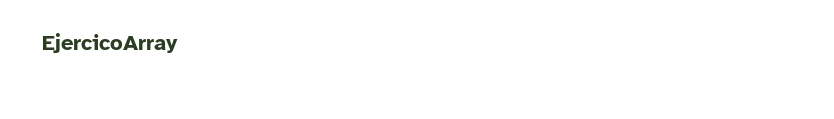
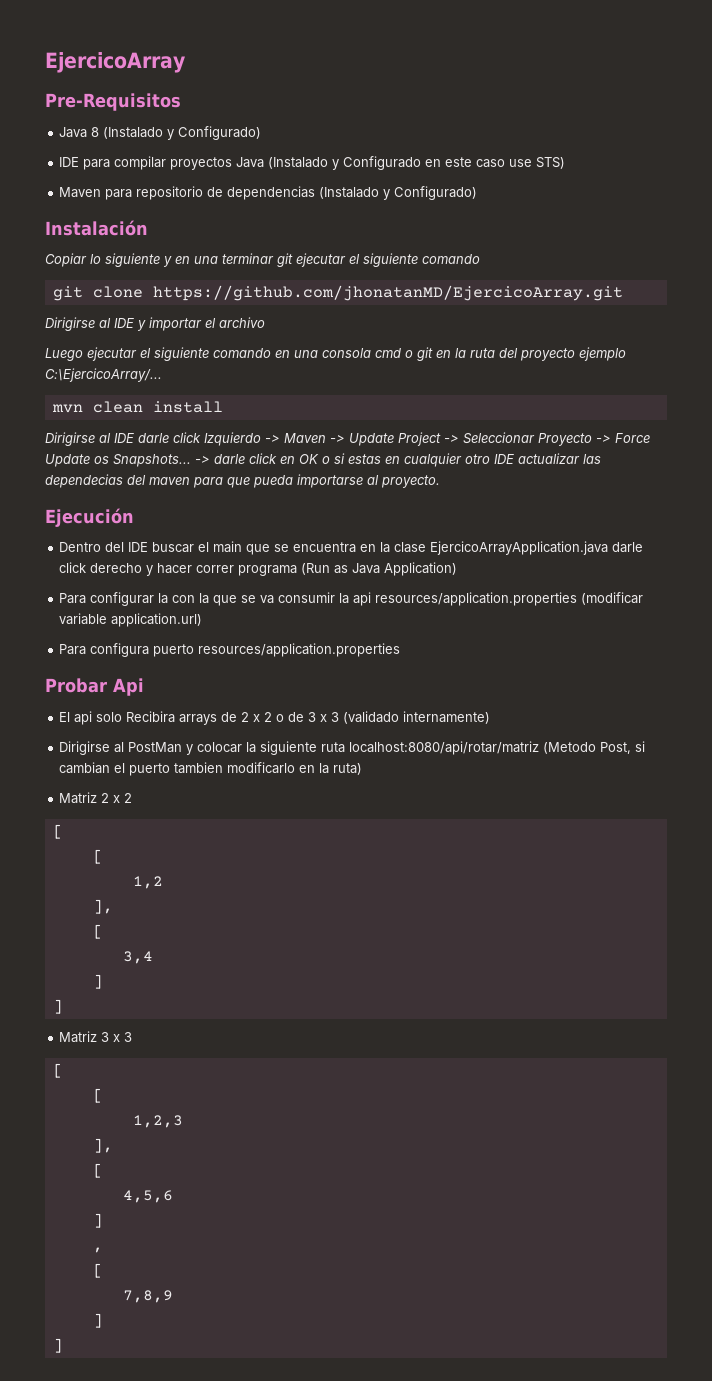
+ Pre-Requisitos
+ Java 8 (Instalado y Configurado)
+ IDE para compilar proyectos Java (Instalado y Configurado en este caso use STS)
+ Maven para repositorio de dependencias (Instalado y Configurado)
+ Instalación
+ Copiar lo siguiente y en una terminar git ejecutar el siguiente comando
+ git clone https://github.com/jhonatanMD/EjercicoArray.git
+ Dirigirse al IDE y importar el archivo
+ Luego ejecutar el siguiente comando en una consola cmd o git en la ruta del proyecto ejemplo C:\EjercicoArray/...
+ mvn clean install
+ Dirigirse al IDE darle click Izquierdo -> Maven -> Update Project -> Seleccionar Proyecto -> Force Update os Snapshots... -> darle click en OK o si estas en cualquier otro IDE actualizar las dependecias del maven para que pueda importarse al proyecto.
+ Ejecución
+ Dentro del IDE buscar el main que se encuentra en la clase EjercicoArrayApplication.java darle click derecho y hacer correr programa (Run as Java Application)
+ Para configurar la con la que se va consumir la api resources/application.properties (modificar variable application.url)
+ Para configura puerto resources/application.properties
+ Probar Api
+ El api solo Recibira arrays de 2 x 2 o de 3 x 3 (validado internamente)
+ Dirigirse al PostMan y colocar la siguiente ruta localhost:8080/api/rotar/matriz (Metodo Post, si cambian el puerto tambien modificarlo en la ruta)
+ Matriz 2 x 2
+ [
+ [
+ 1,2
+ ],
+ [
+ 3,4
+ ]
+ ]
+ Matriz 3 x 3
+ [
+ [
+ 1,2,3
+ ],
+ [
+ 4,5,6
+ ]
+ ,
+ [
+ 7,8,9
+ ]
+ ]

